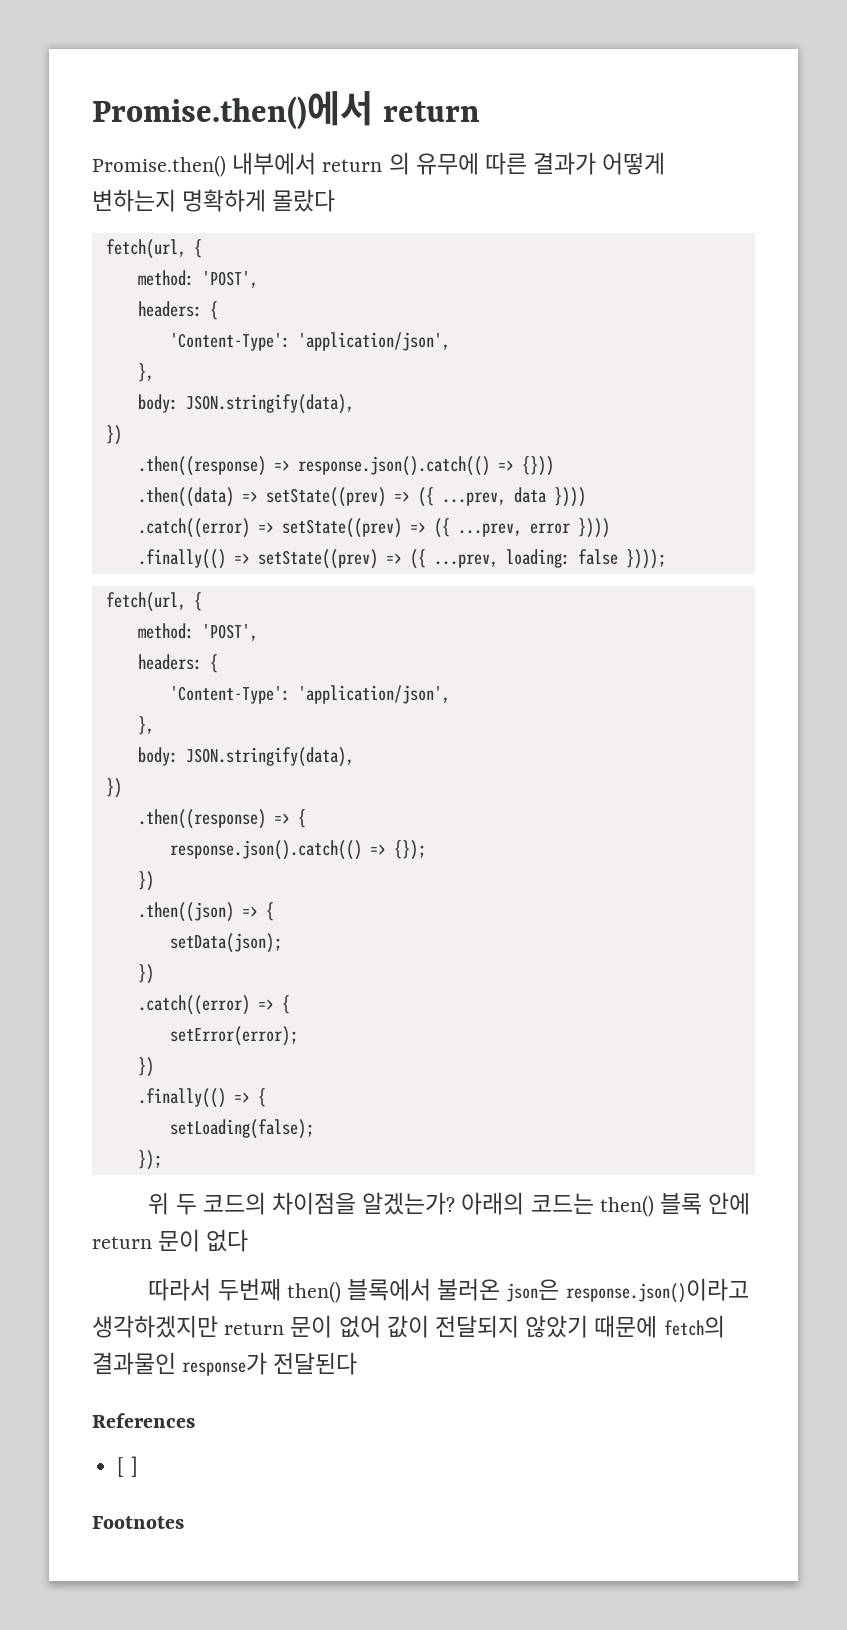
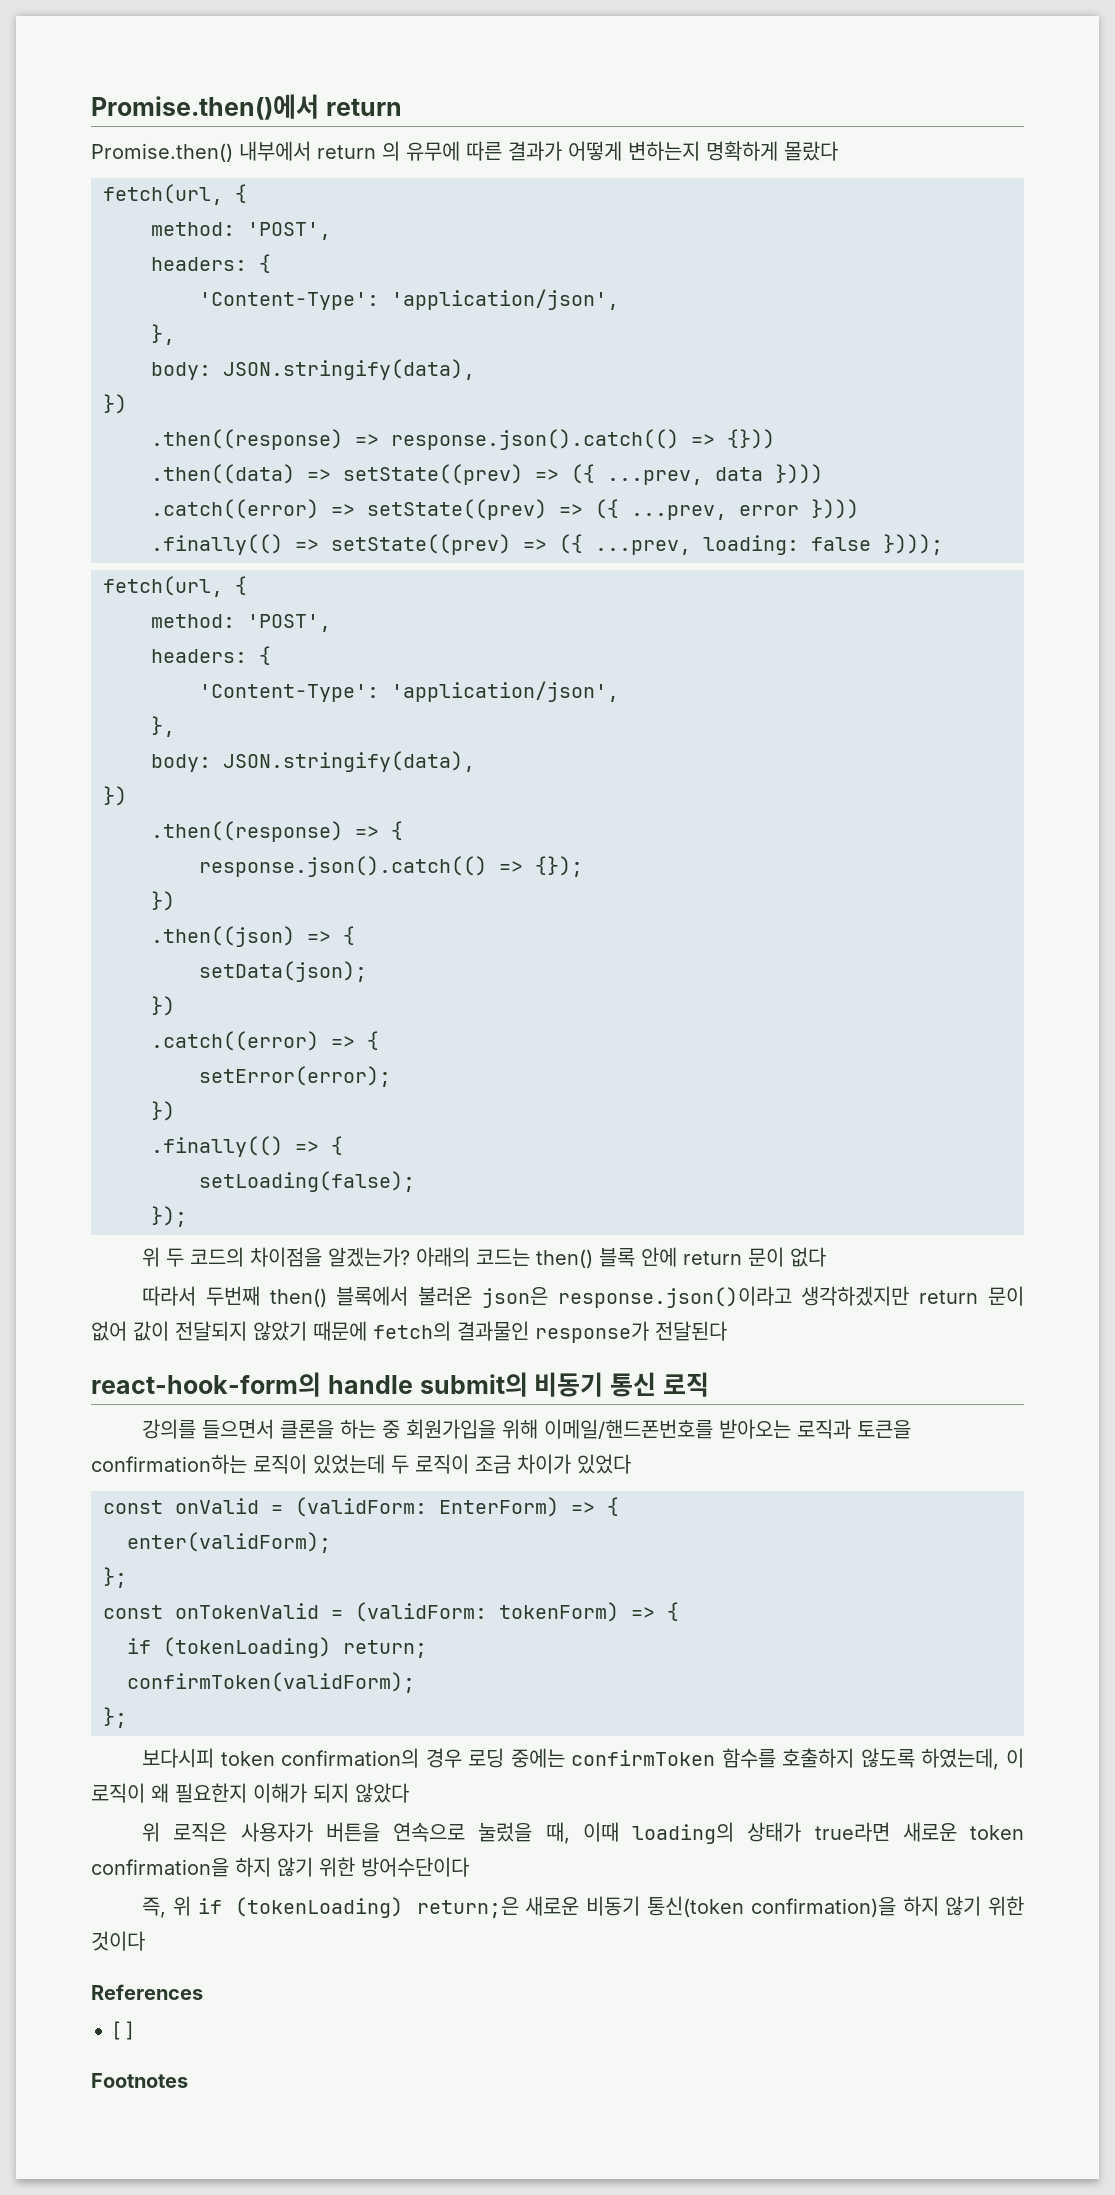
+ react-hook-form의 handle submit의 비동기 통신 로직
+ 강의를 들으면서 클론을 하는 중 회원가입을 위해 이메일/핸드폰번호를 받아오는 로직과 토큰을 confirmation하는 로직이 있었는데 두 로직이 조금 차이가 있었다
+ const onValid = (validForm: EnterForm) => {
+ enter(validForm);
+ };
+ const onTokenValid = (validForm: tokenForm) => {
+ if (tokenLoading) return;
+ confirmToken(validForm);
+ };
+ 보다시피 token confirmation의 경우 로딩 중에는 confirmToken 함수를 호출하지 않도록 하였는데, 이 로직이 왜 필요한지 이해가 되지 않았다
+ 위 로직은 사용자가 버튼을 연속으로 눌렀을 때, 이때 loading의 상태가 true라면 새로운 token confirmation을 하지 않기 위한 방어수단이다
+ 즉, 위 if (tokenLoading) return;은 새로운 비동기 통신(token confirmation)을 하지 않기 위한 것이다

